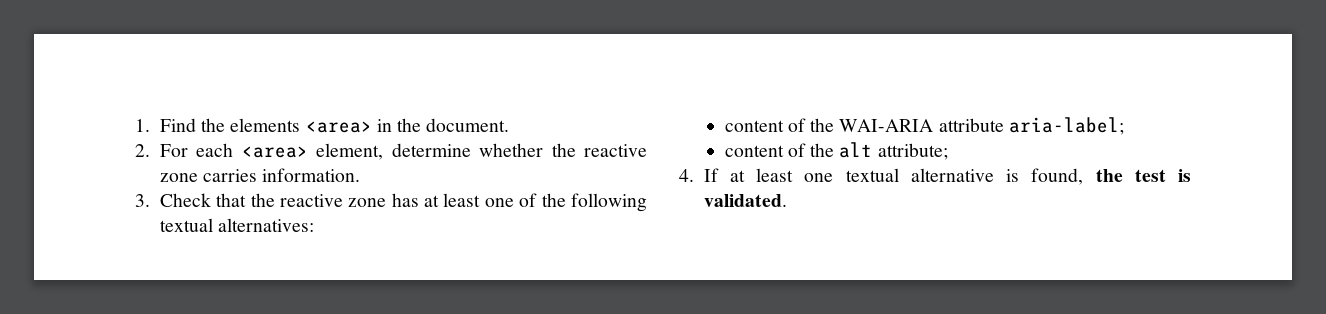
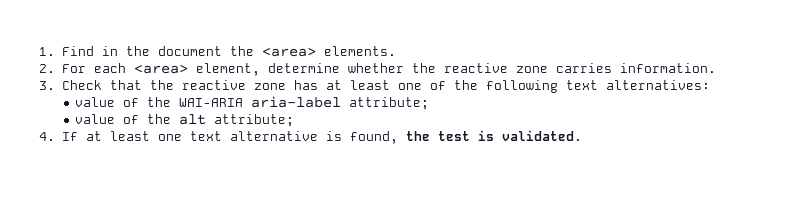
- 1. Find the elements <area> in the document.
+ 1. Find in the document the <area> elements.
- 3. Check that the reactive zone has at least one of the following textual alternatives:
+ 3. Check that the reactive zone has at least one of the following text alternatives:
- content of the WAI-ARIA attribute aria-label;
- content of the alt attribute;
+ value of the WAI-ARIA aria-label attribute;
+ value of the alt attribute;
- 4. If at least one textual alternative is found, the test is validated.
+ 4. If at least one text alternative is found, the test is validated.

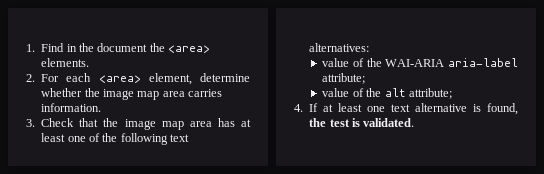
- 2. For each <area> element, determine whether the reactive zone carries information.
+ 2. For each <area> element, determine whether the image map area carries information.
- 3. Check that the reactive zone has at least one of the following text alternatives:
+ 3. Check that the image map area has at least one of the following text alternatives:

